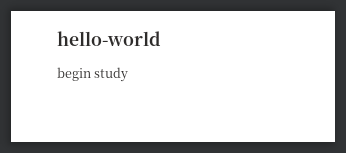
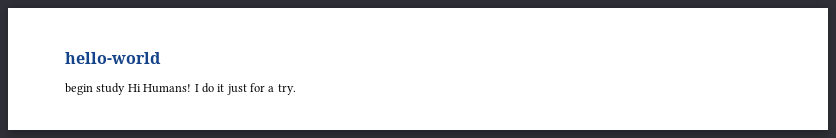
- begin study
+ begin study Hi Humans! I do it just for a try.

